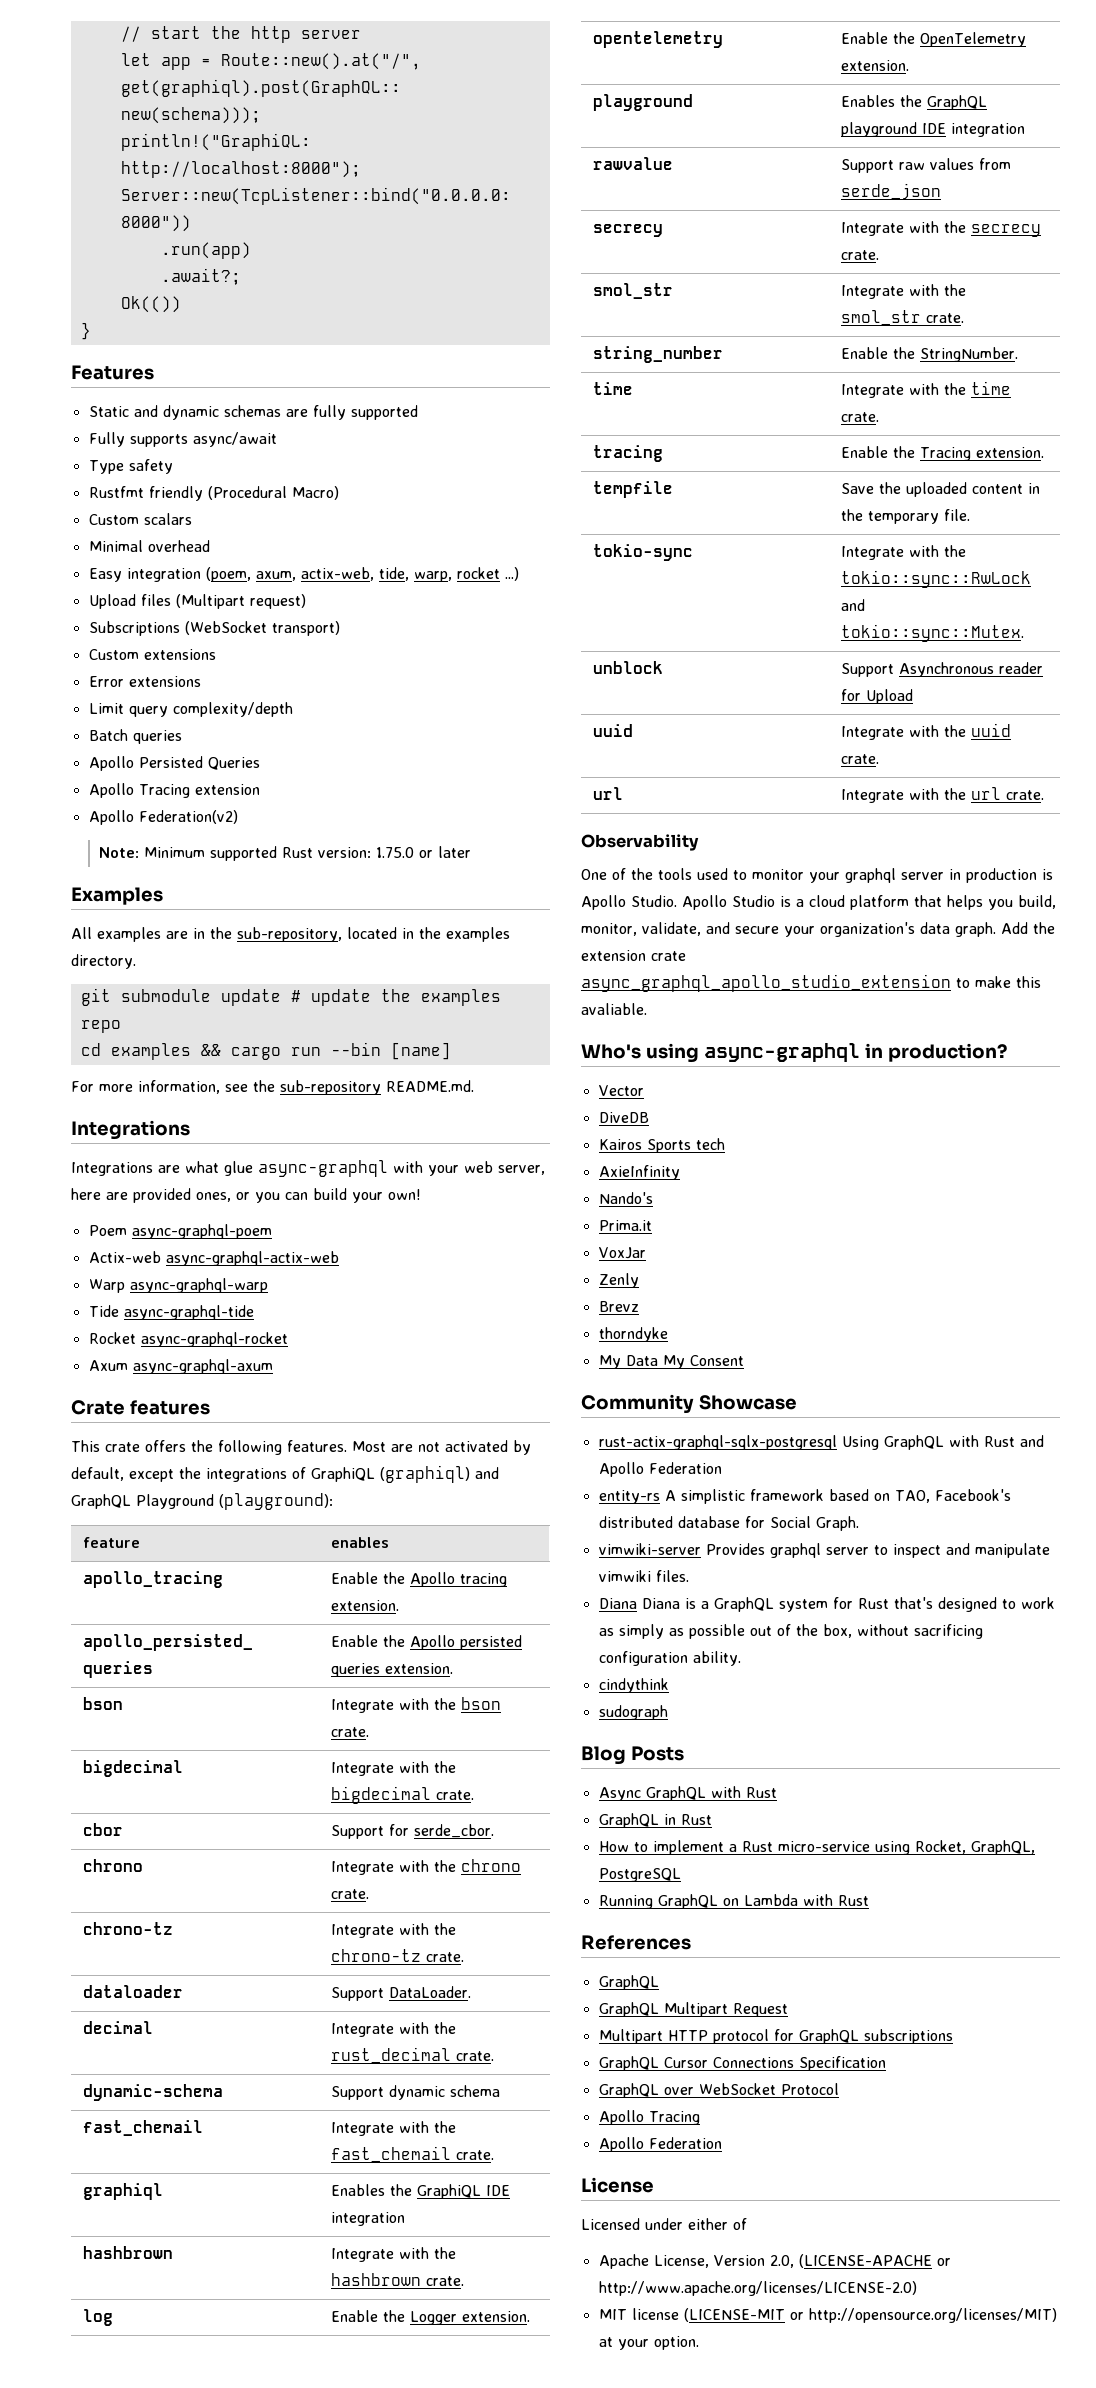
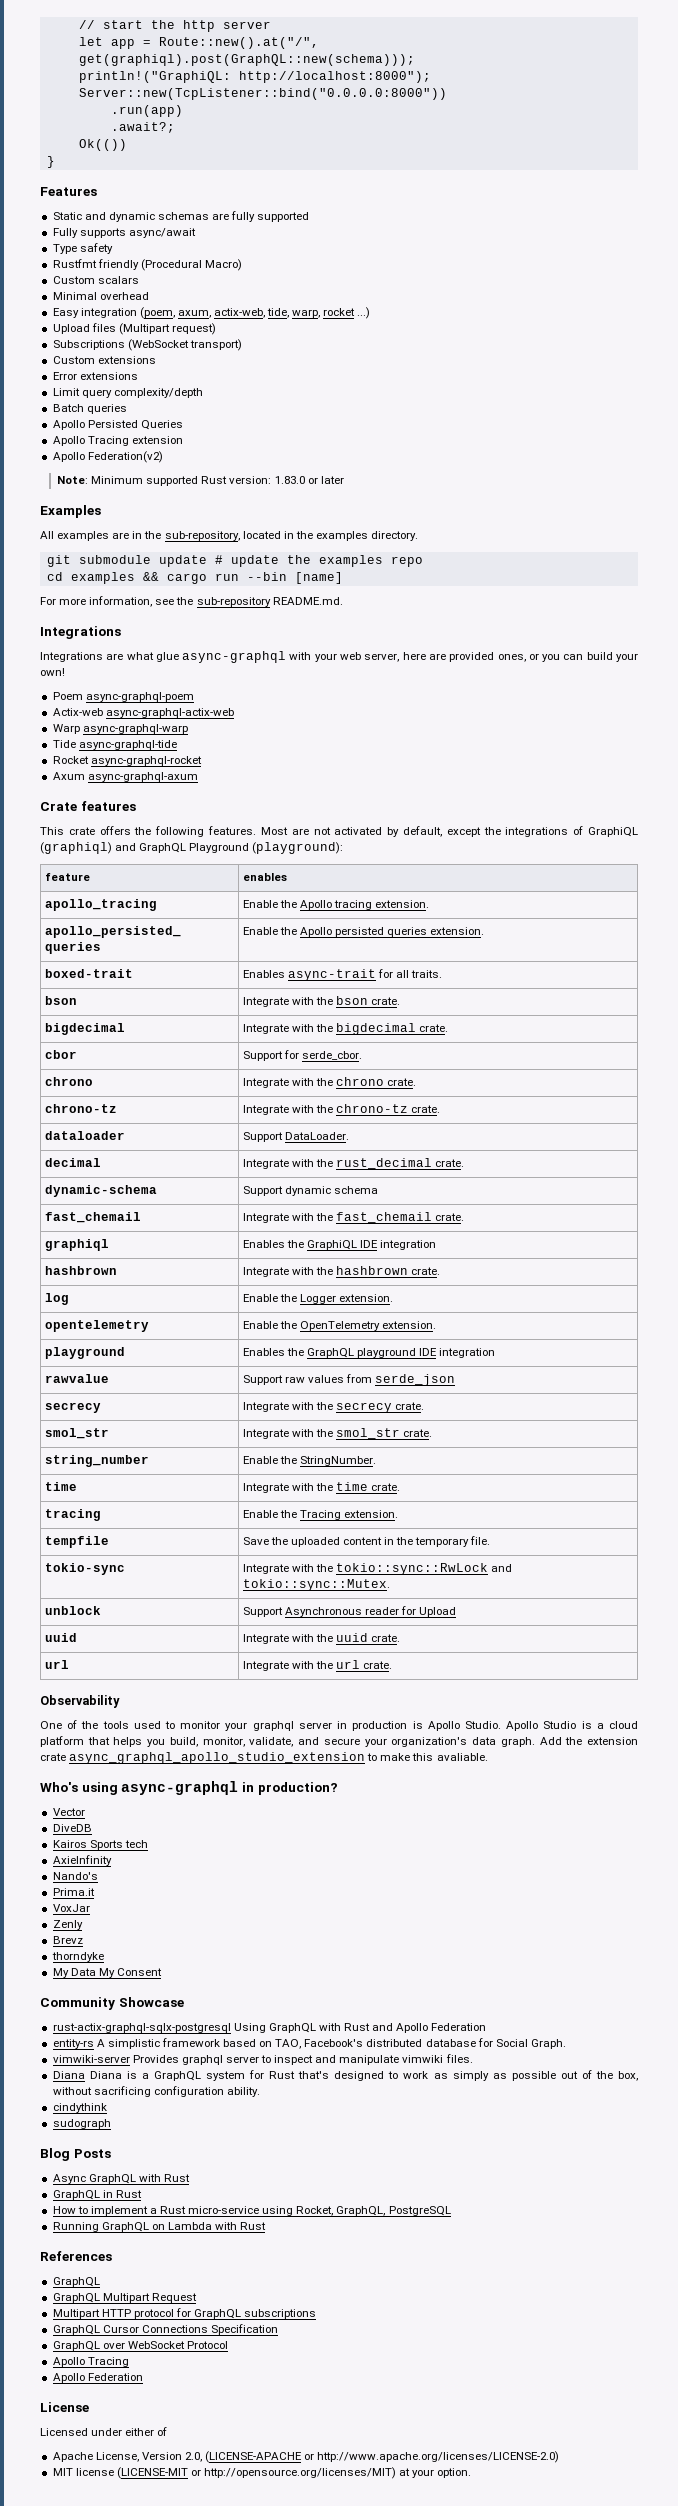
- Note: Minimum supported Rust version: 1.75.0 or later
+ Note: Minimum supported Rust version: 1.83.0 or later
+ boxed-trait | Enables async-trait for all traits.

